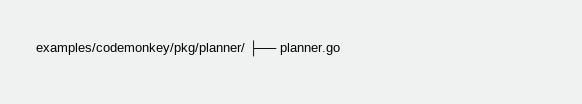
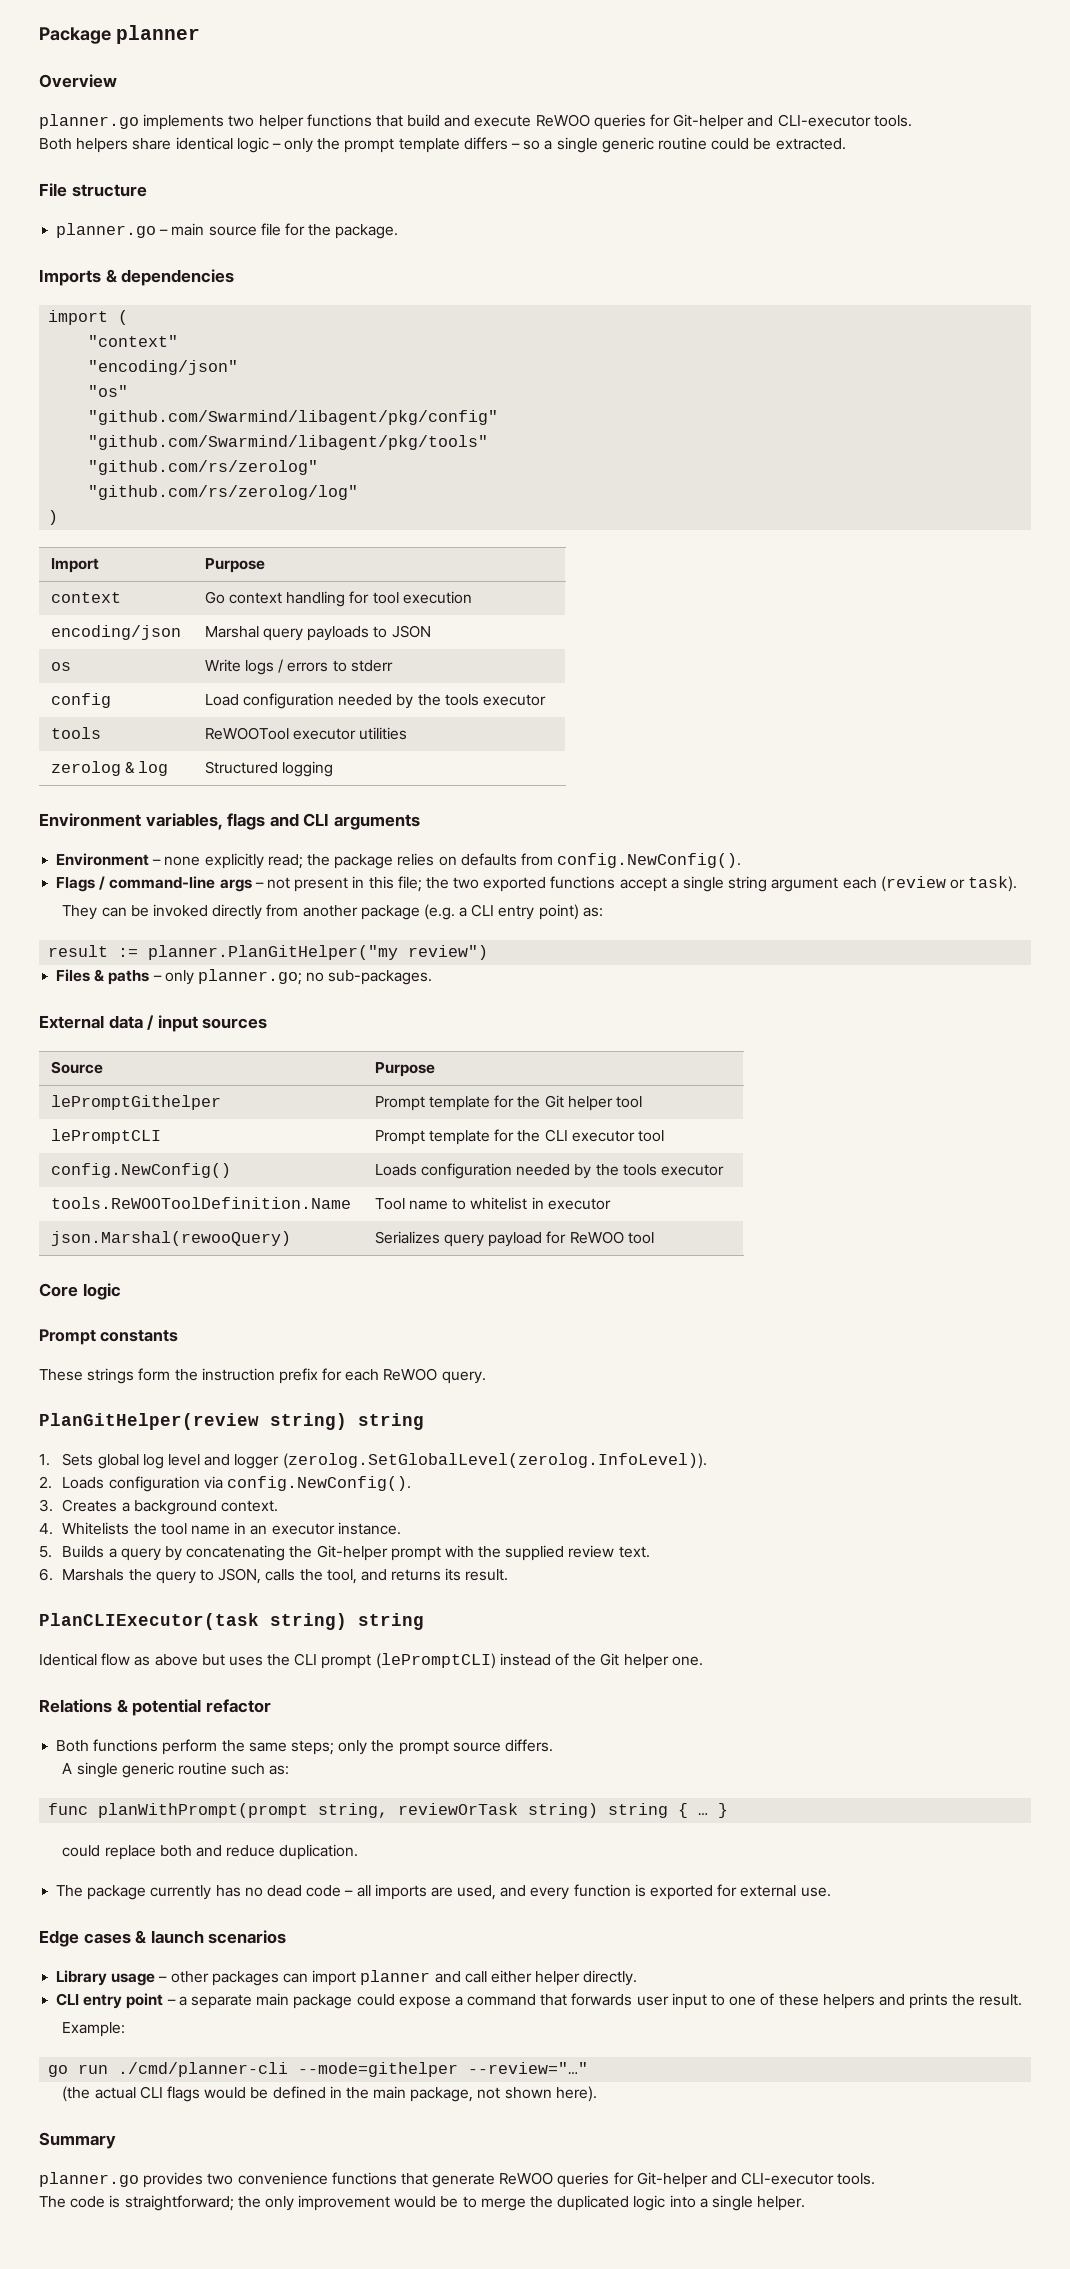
- examples/codemonkey/pkg/planner/ ├── planner.go
+ Package planner
+ Overview
+ planner.go implements two helper functions that build and execute ReWOO queries for Git‑helper and CLI‑executor tools.
+ Both helpers share identical logic – only the prompt template differs – so a single generic routine could be extracted.
+ File structure
+ planner.go – main source file for the package.
+ Imports & dependencies
+ import (
+ "context"
+ "encoding/json"
+ "os"
+ "github.com/Swarmind/libagent/pkg/config"
+ "github.com/Swarmind/libagent/pkg/tools"
+ "github.com/rs/zerolog"
+ "github.com/rs/zerolog/log"
+ )
+ Import | Purpose
+ context | Go context handling for tool execution
+ encoding/json | Marshal query payloads to JSON
+ os | Write logs / errors to stderr
+ config | Load configuration needed by the tools executor
+ tools | ReWOOTool executor utilities
+ zerolog & log | Structured logging
+ Environment variables, flags and CLI arguments
+ Environment – none explicitly read; the package relies on defaults from config.NewConfig().
+ Flags / command‑line args – not present in this file; the two exported functions accept a single string argument each (review or task).
+ They can be invoked directly from another package (e.g. a CLI entry point) as:
+ result := planner.PlanGitHelper("my review")
+ Files & paths – only planner.go; no sub‑packages.
+ External data / input sources
+ Source | Purpose
+ lePromptGithelper | Prompt template for the Git helper tool
+ lePromptCLI | Prompt template for the CLI executor tool
+ config.NewConfig() | Loads configuration needed by the tools executor
+ tools.ReWOOToolDefinition.Name | Tool name to whitelist in executor
+ json.Marshal(rewooQuery) | Serializes query payload for ReWOO tool
+ Core logic
+ Prompt constants
+ These strings form the instruction prefix for each ReWOO query.
+ PlanGitHelper(review string) string
+ 1. Sets global log level and logger (zerolog.SetGlobalLevel(zerolog.InfoLevel)).
+ 2. Loads configuration via config.NewConfig().
+ 3. Creates a background context.
+ 4. Whitelists the tool name in an executor instance.
+ 5. Builds a query by concatenating the Git‑helper prompt with the supplied review text.
+ 6. Marshals the query to JSON, calls the tool, and returns its result.
+ PlanCLIExecutor(task string) string
+ Identical flow as above but uses the CLI prompt (lePromptCLI) instead of the Git helper one.
+ Relations & potential refactor
+ Both functions perform the same steps; only the prompt source differs.
+ A single generic routine such as:
+ func planWithPrompt(prompt string, reviewOrTask string) string { … }
+ could replace both and reduce duplication.
+ The package currently has no dead code – all imports are used, and every function is exported for external use.
+ Edge cases & launch scenarios
+ Library usage – other packages can import planner and call either helper directly.
+ CLI entry point – a separate main package could expose a command that forwards user input to one of these helpers and prints the result.
+ Example:
+ go run ./cmd/planner-cli --mode=githelper --review="…"
+ (the actual CLI flags would be defined in the main package, not shown here).
+ Summary
+ planner.go provides two convenience functions that generate ReWOO queries for Git‑helper and CLI‑executor tools.
+ The code is straightforward; the only improvement would be to merge the duplicated logic into a single helper.

